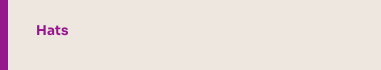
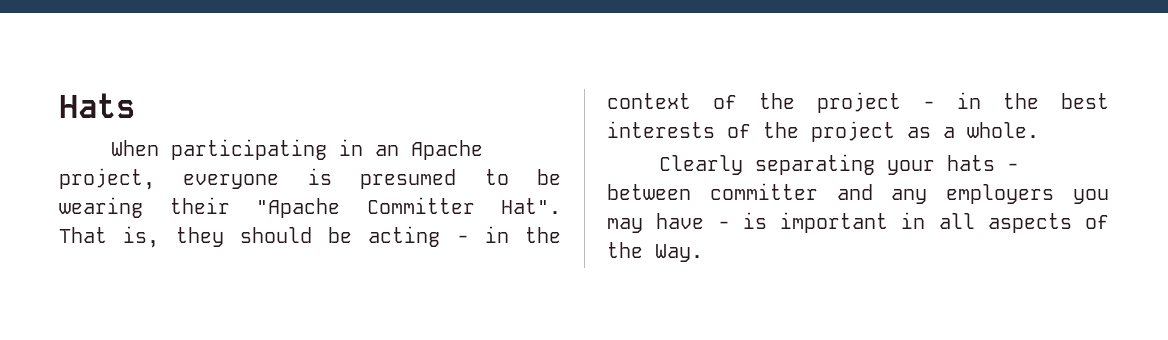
+ When participating in an Apache project, everyone is presumed to be wearing their "Apache Committer Hat". That is, they should be acting - in the context of the project - in the best interests of the project as a whole.
+ Clearly separating your hats - between committer and any employers you may have - is important in all aspects of the Way.

